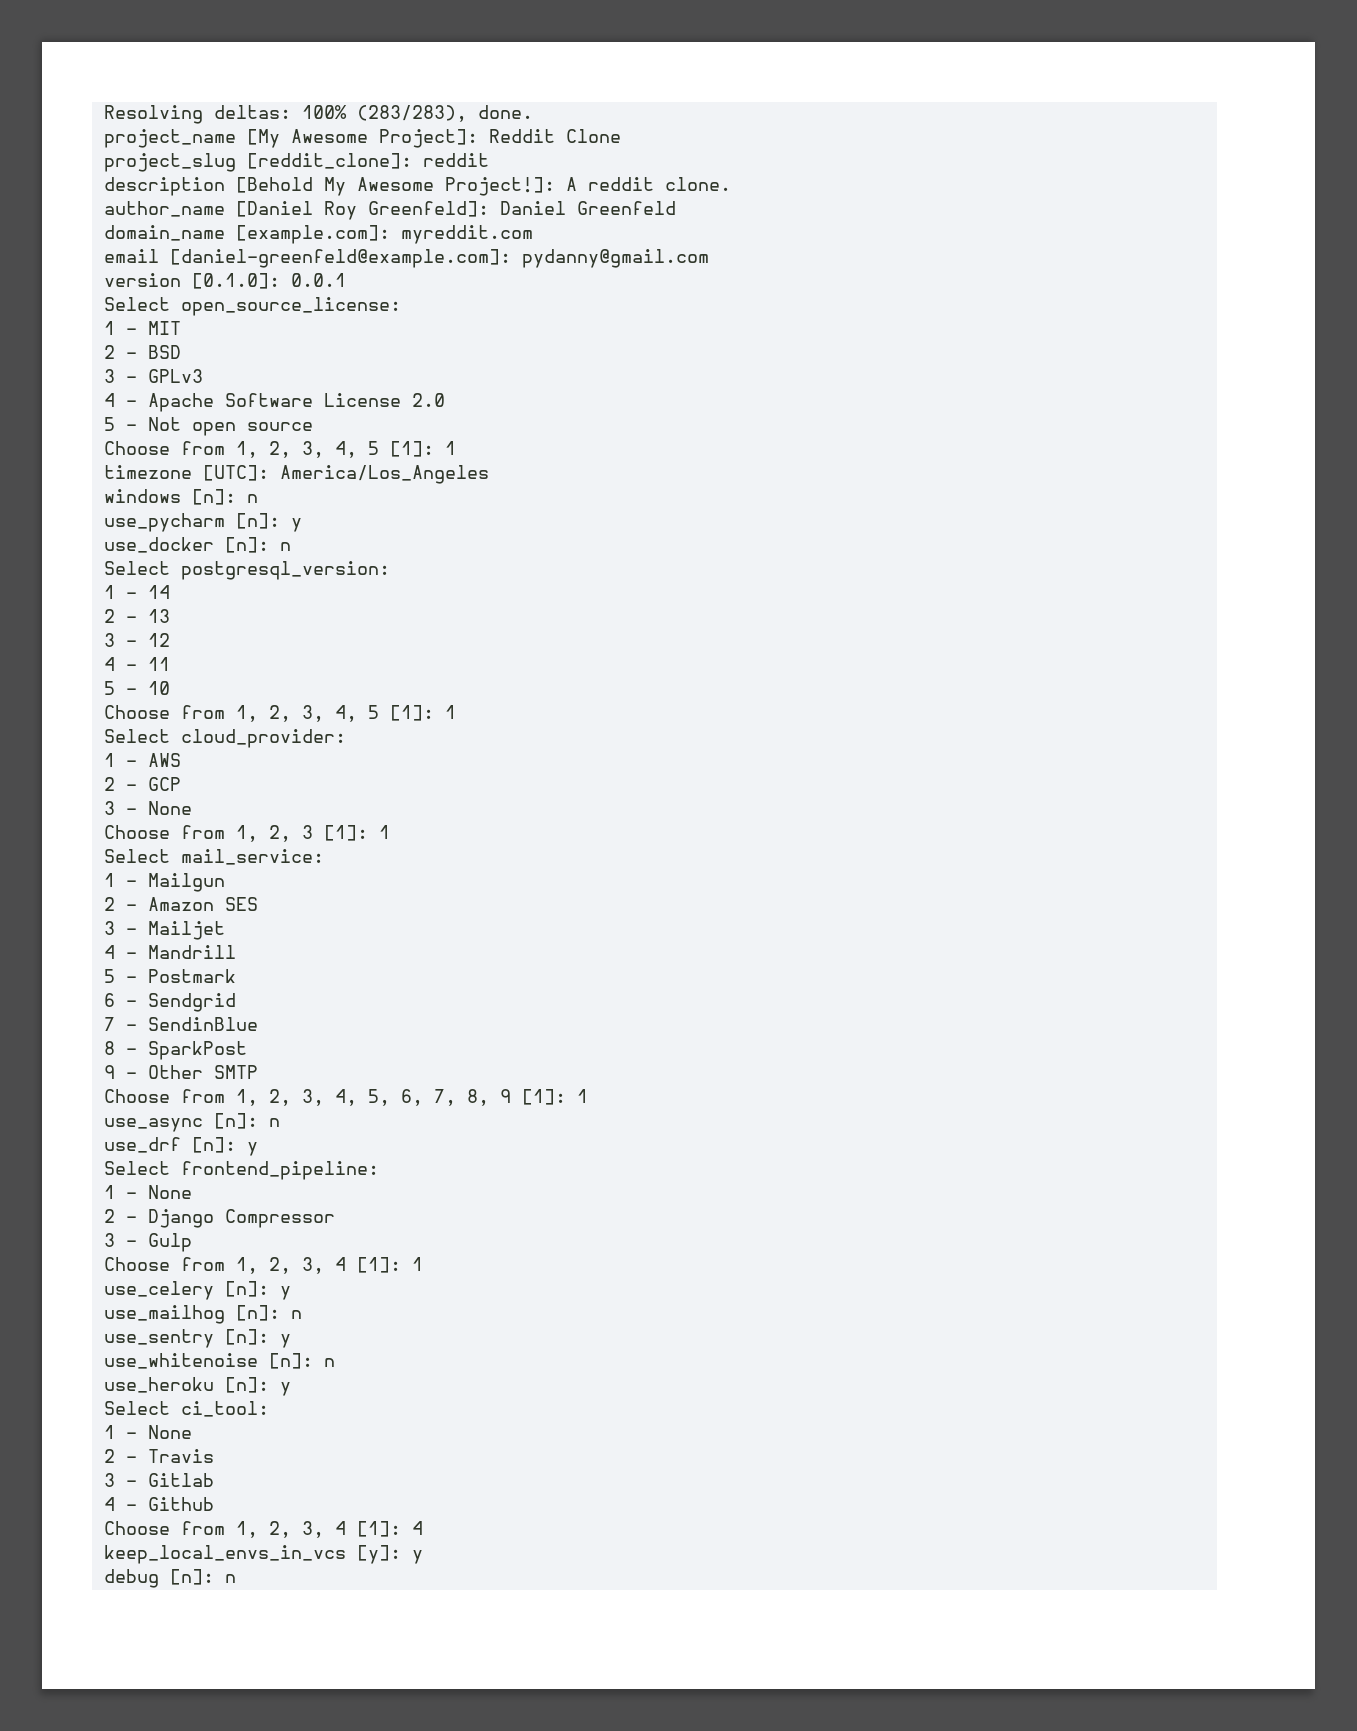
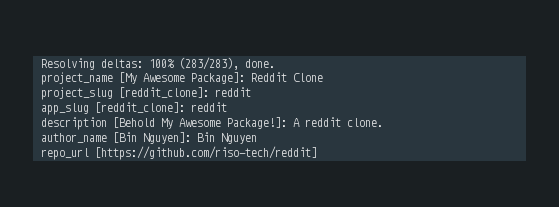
- project_name [My Awesome Project]: Reddit Clone
+ project_name [My Awesome Package]: Reddit Clone
+ app_slug [reddit_clone]: reddit
- description [Behold My Awesome Project!]: A reddit clone.
+ description [Behold My Awesome Package!]: A reddit clone.
- author_name [Daniel Roy Greenfeld]: Daniel Greenfeld
- domain_name [example.com]: myreddit.com
- email [daniel-greenfeld@example.com]: pydanny@gmail.com
- version [0.1.0]: 0.0.1
- Select open_source_license:
- 1 - MIT
- 2 - BSD
- 3 - GPLv3
- 4 - Apache Software License 2.0
- 5 - Not open source
- Choose from 1, 2, 3, 4, 5 [1]: 1
- timezone [UTC]: America/Los_Angeles
- windows [n]: n
- use_pycharm [n]: y
- use_docker [n]: n
- Select postgresql_version:
- 1 - 14
- 2 - 13
- 3 - 12
- 4 - 11
- 5 - 10
- Choose from 1, 2, 3, 4, 5 [1]: 1
- Select cloud_provider:
- 1 - AWS
- 2 - GCP
- 3 - None
- Choose from 1, 2, 3 [1]: 1
- Select mail_service:
- 1 - Mailgun
- 2 - Amazon SES
- 3 - Mailjet
- 4 - Mandrill
- 5 - Postmark
- 6 - Sendgrid
- 7 - SendinBlue
- 8 - SparkPost
- 9 - Other SMTP
- Choose from 1, 2, 3, 4, 5, 6, 7, 8, 9 [1]: 1
- use_async [n]: n
- use_drf [n]: y
- Select frontend_pipeline:
- 1 - None
- 2 - Django Compressor
- 3 - Gulp
- Choose from 1, 2, 3, 4 [1]: 1
- use_celery [n]: y
- use_mailhog [n]: n
- use_sentry [n]: y
- use_whitenoise [n]: n
- use_heroku [n]: y
- Select ci_tool:
- 1 - None
- 2 - Travis
- 3 - Gitlab
- 4 - Github
- Choose from 1, 2, 3, 4 [1]: 4
- keep_local_envs_in_vcs [y]: y
- debug [n]: n
+ author_name [Bin Nguyen]: Bin Nguyen
+ repo_url [https://github.com/riso-tech/reddit]

